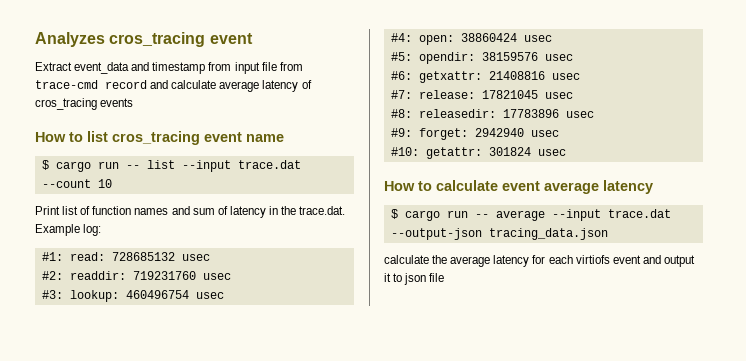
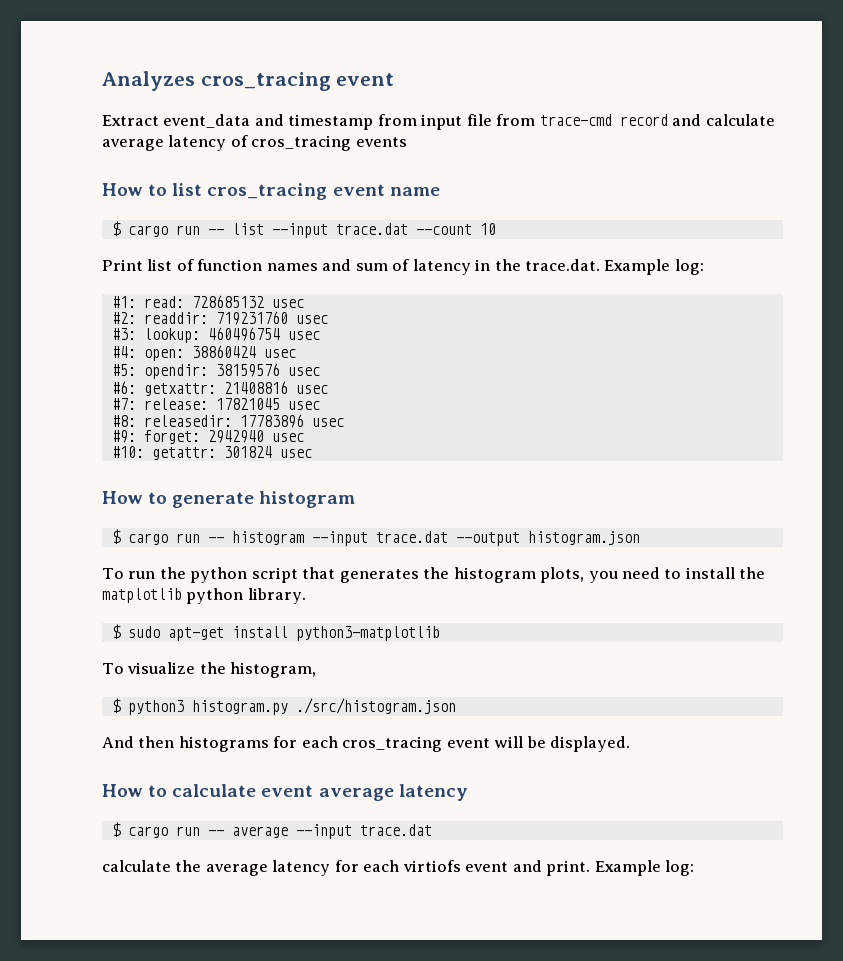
+ How to generate histogram
+ $ cargo run -- histogram --input trace.dat --output histogram.json
+ To run the python script that generates the histogram plots, you need to install the matplotlib python library.
+ $ sudo apt-get install python3-matplotlib
+ To visualize the histogram,
+ $ python3 histogram.py ./src/histogram.json
+ And then histograms for each cros_tracing event will be displayed.
- $ cargo run -- average --input trace.dat --output-json tracing_data.json
+ $ cargo run -- average --input trace.dat
- calculate the average latency for each virtiofs event and output it to json file
+ calculate the average latency for each virtiofs event and print. Example log:

